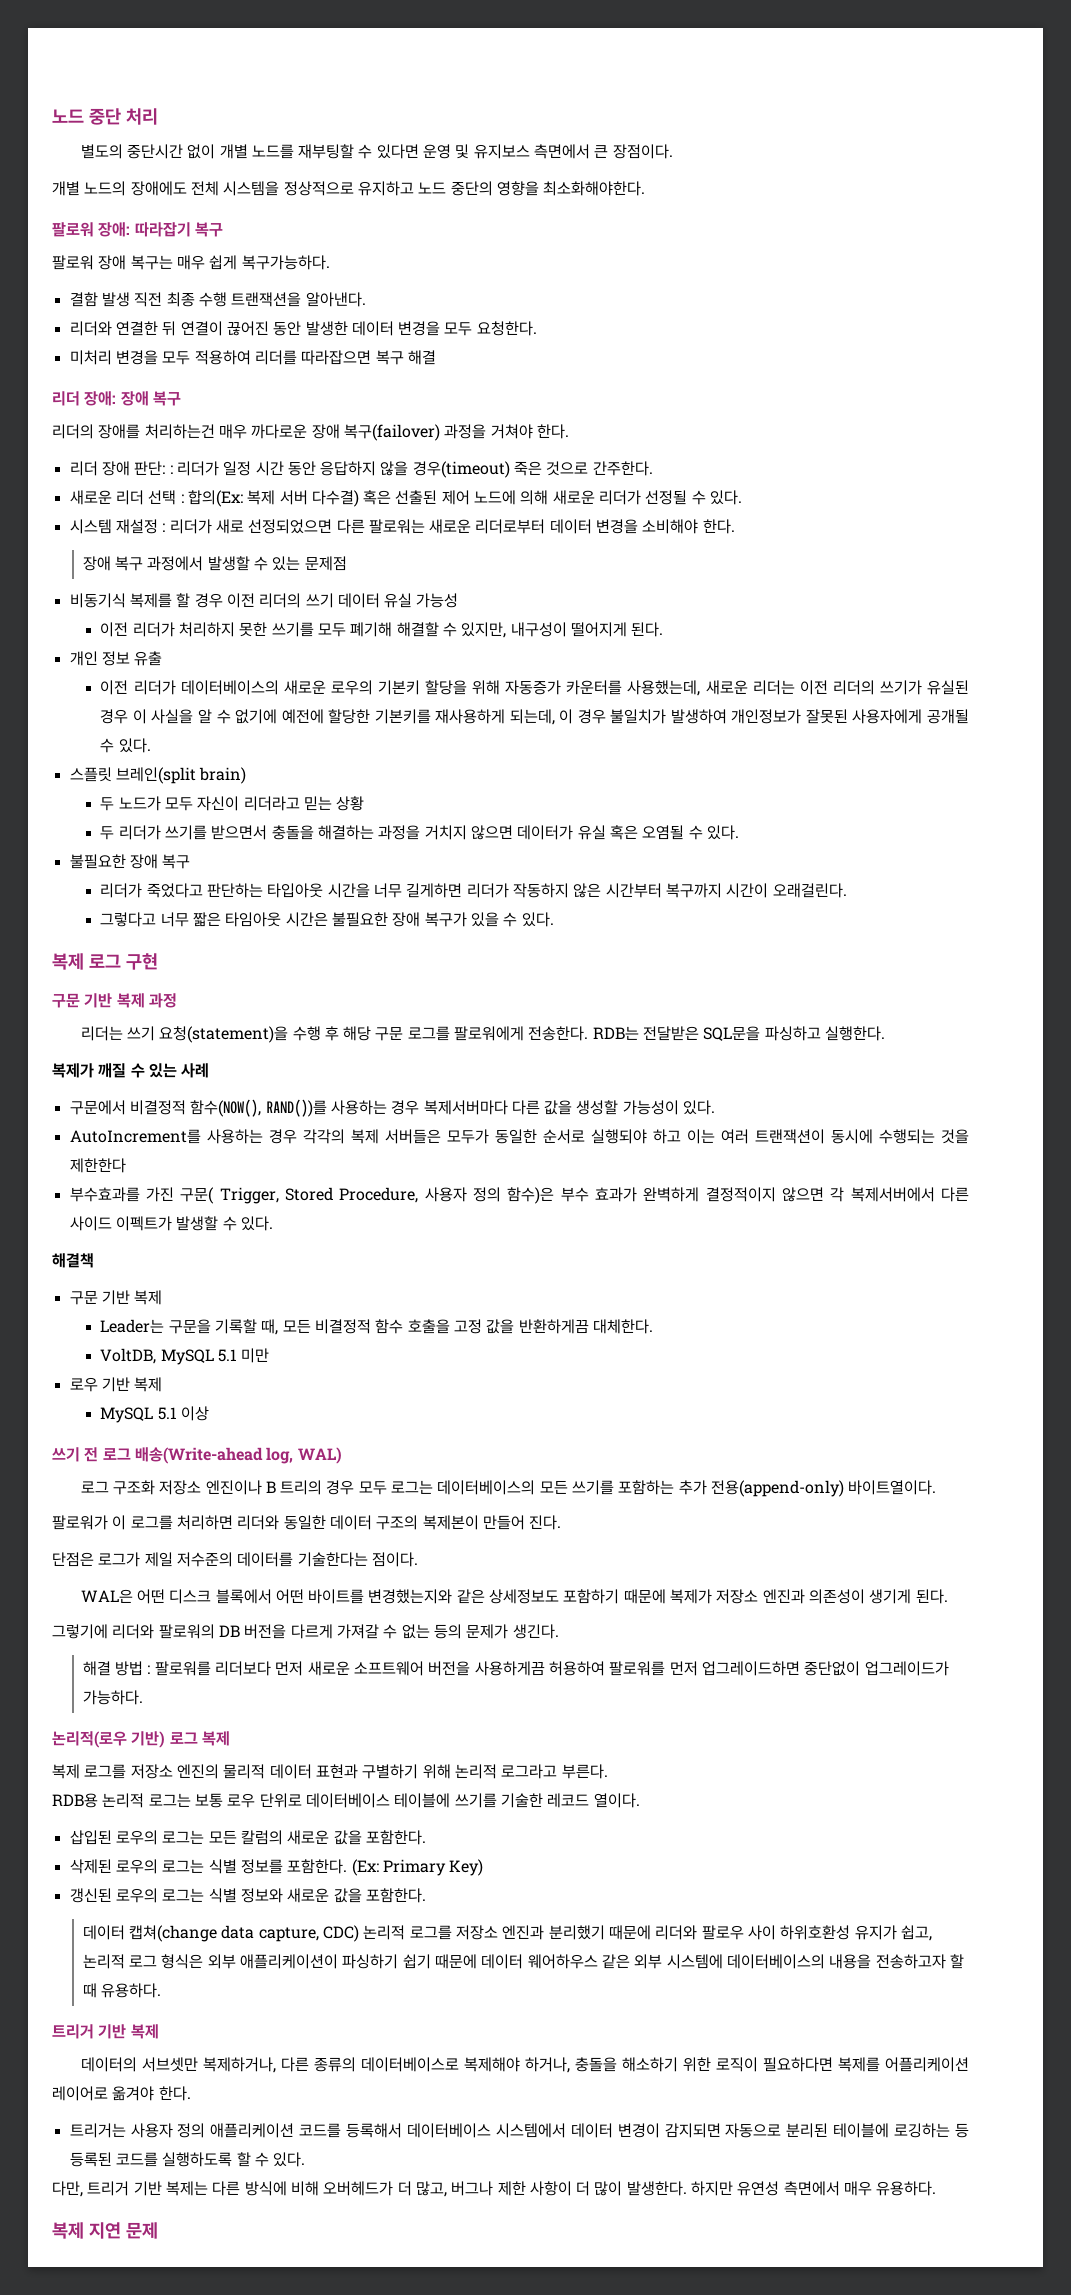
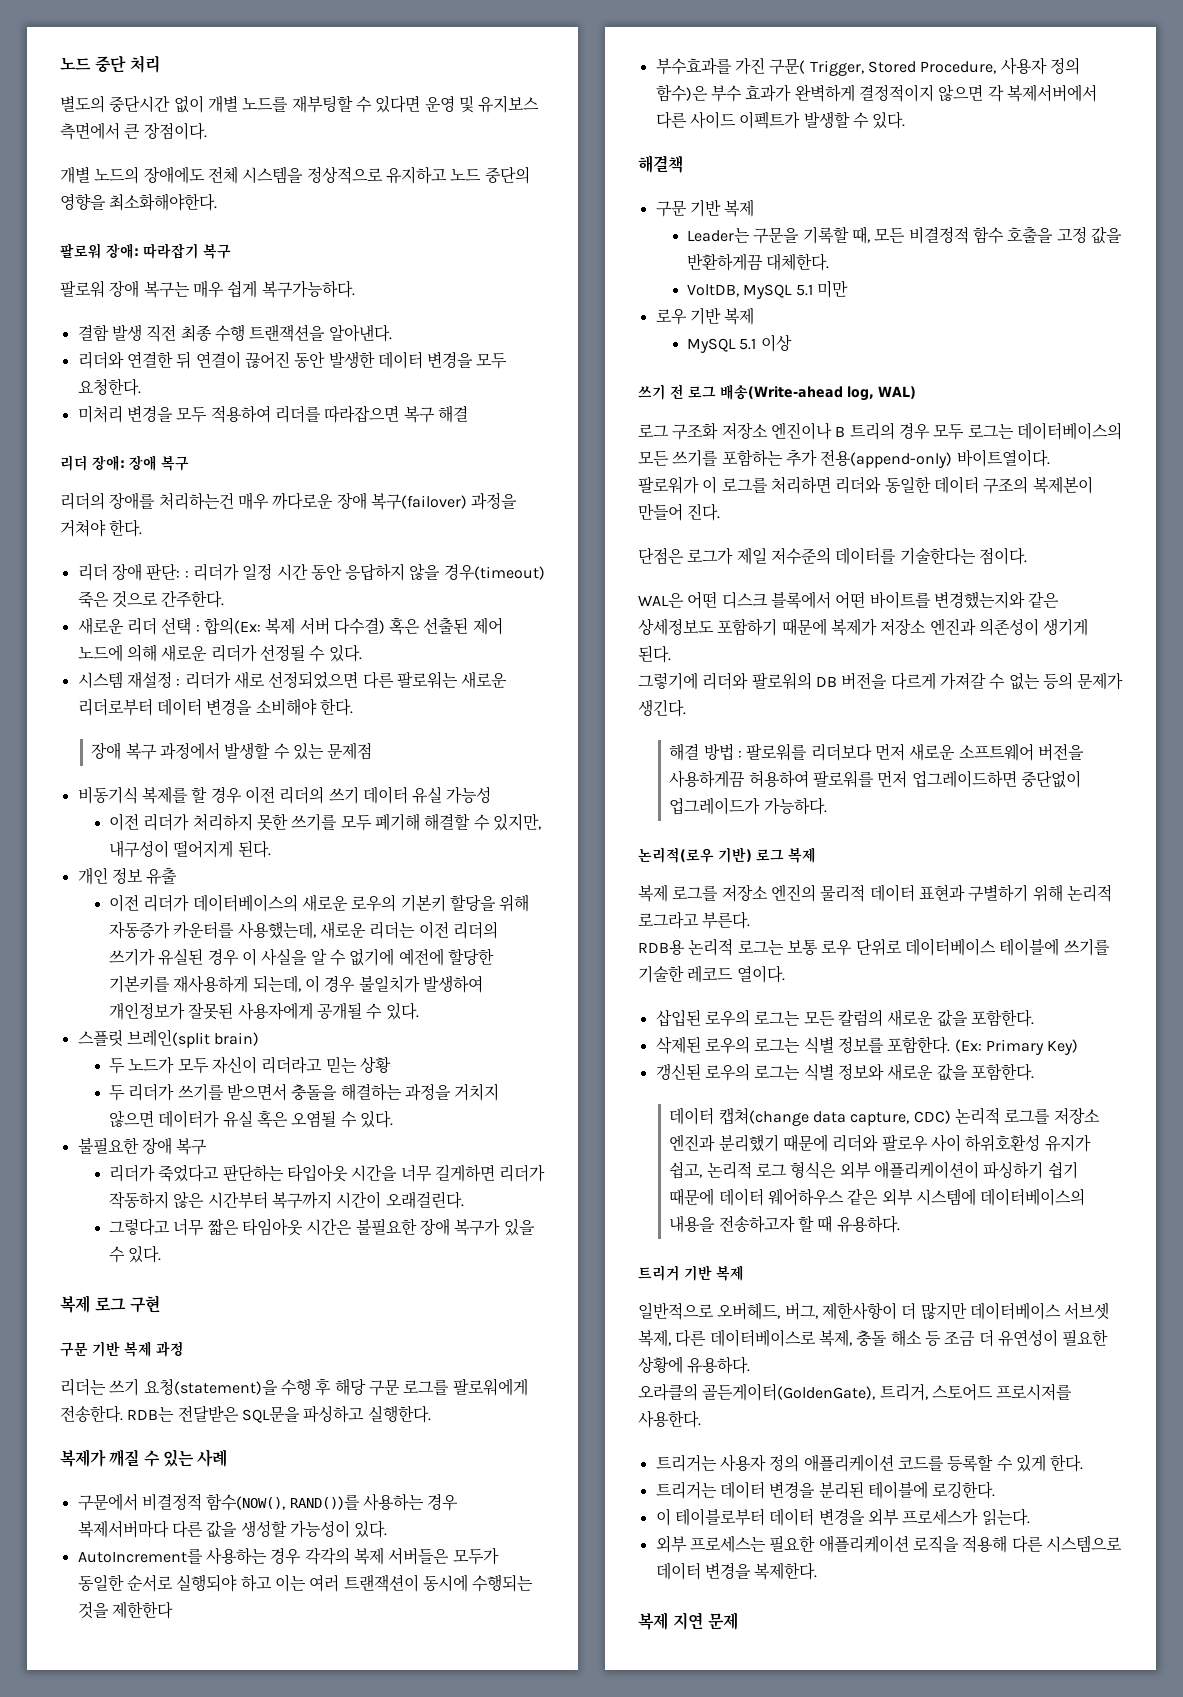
- 데이터의 서브셋만 복제하거나, 다른 종류의 데이터베이스로 복제해야 하거나, 충돌을 해소하기 위한 로직이 필요하다면 복제를 어플리케이션 레이어로 옮겨야 한다.
+ 일반적으로 오버헤드, 버그, 제한사항이 더 많지만 데이터베이스 서브셋 복제, 다른 데이터베이스로 복제, 충돌 해소 등 조금 더 유연성이 필요한 상황에 유용하다.
+ 오라클의 골든게이터(GoldenGate), 트리거, 스토어드 프로시저를 사용한다.
- 트리거는 사용자 정의 애플리케이션 코드를 등록해서 데이터베이스 시스템에서 데이터 변경이 감지되면 자동으로 분리된 테이블에 로깅하는 등 등록된 코드를 실행하도록 할 수 있다.
- 다만, 트리거 기반 복제는 다른 방식에 비해 오버헤드가 더 많고, 버그나 제한 사항이 더 많이 발생한다. 하지만 유연성 측면에서 매우 유용하다.
+ 트리거는 사용자 정의 애플리케이션 코드를 등록할 수 있게 한다.
+ 트리거는 데이터 변경을 분리된 테이블에 로깅한다.
+ 이 테이블로부터 데이터 변경을 외부 프로세스가 읽는다.
+ 외부 프로세스는 필요한 애플리케이션 로직을 적용해 다른 시스템으로 데이터 변경을 복제한다.

